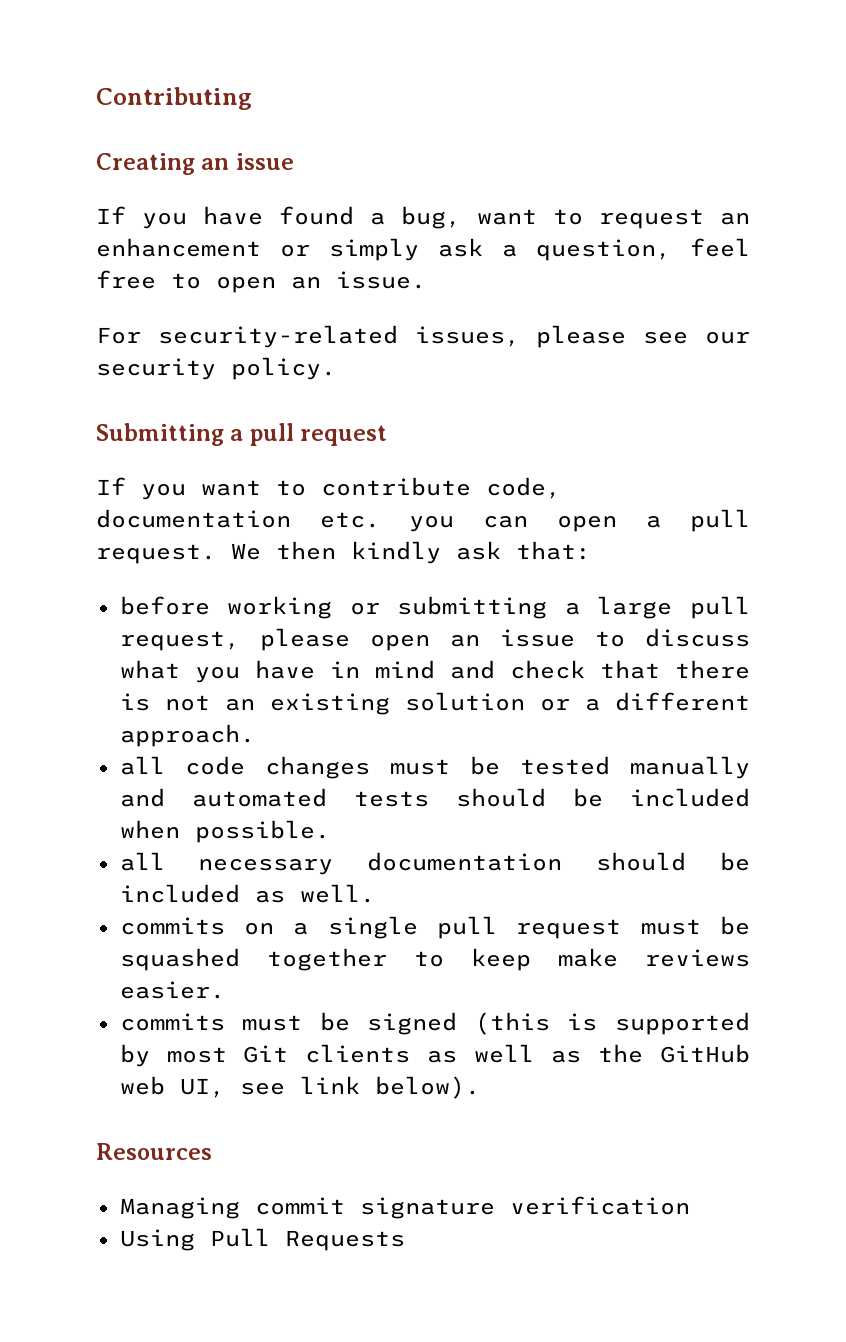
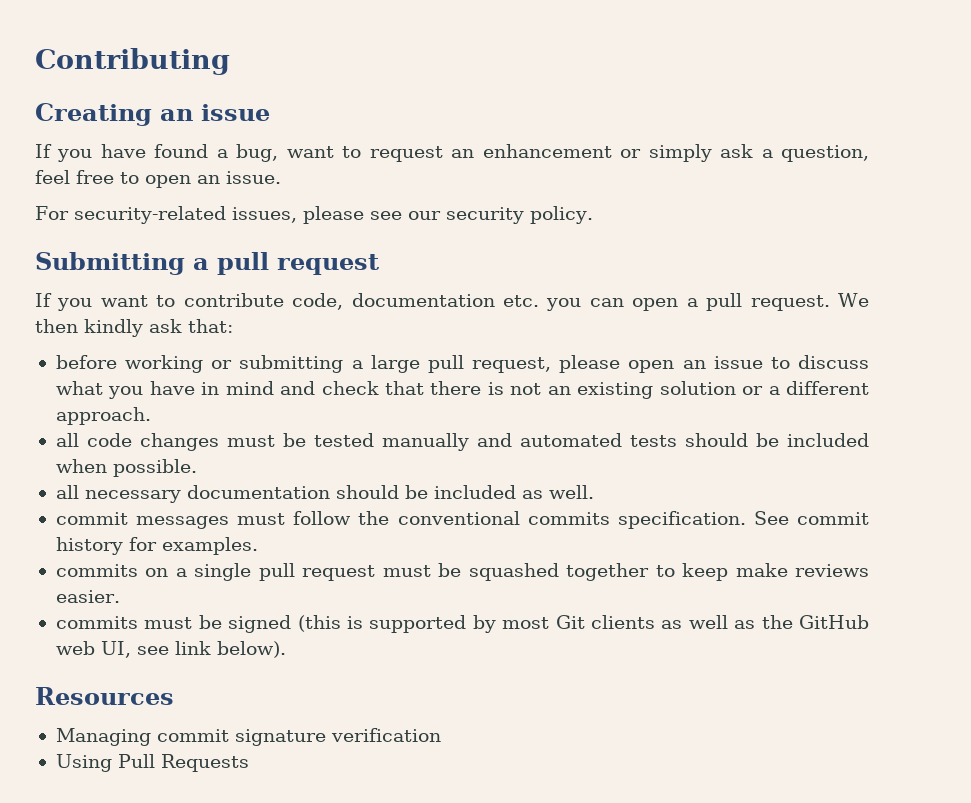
+ commit messages must follow the conventional commits specification. See commit history for examples.

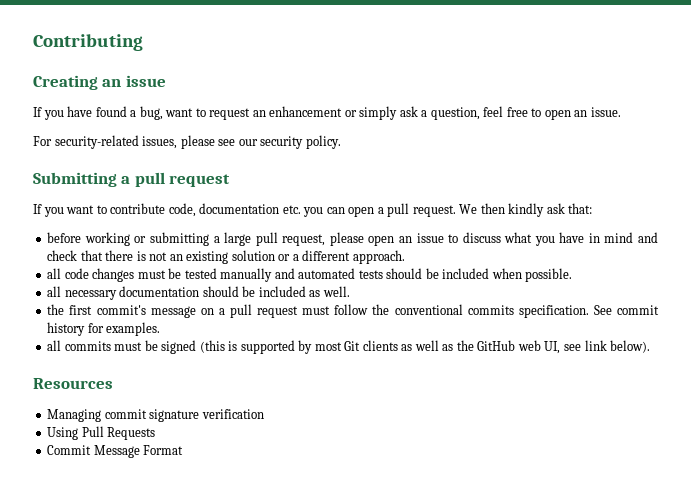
- commit messages must follow the conventional commits specification.
+ the first commit's message on a pull request must follow the conventional commits specification.
- commits on a single pull request must be squashed together to keep make reviews easier.
- commits must be signed (this is supported by most Git clients as well as the GitHub web UI, see link below).
+ all commits must be signed (this is supported by most Git clients as well as the GitHub web UI, see link below).
+ Commit Message Format

